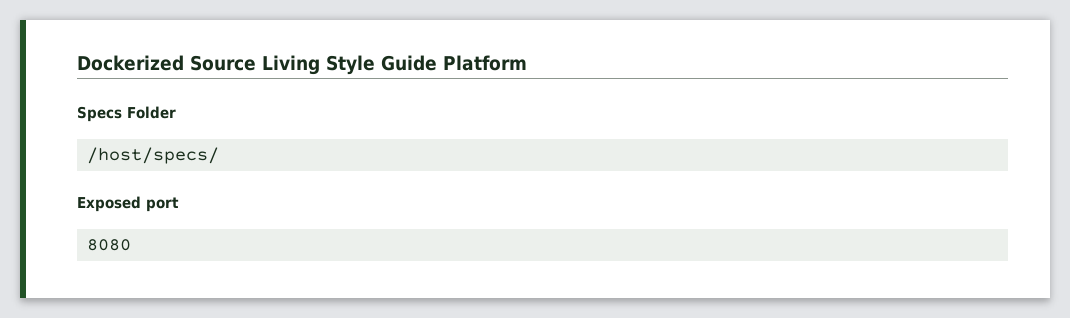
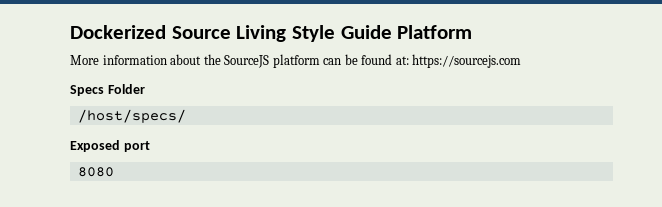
+ More information about the SourceJS platform can be found at: https://sourcejs.com

